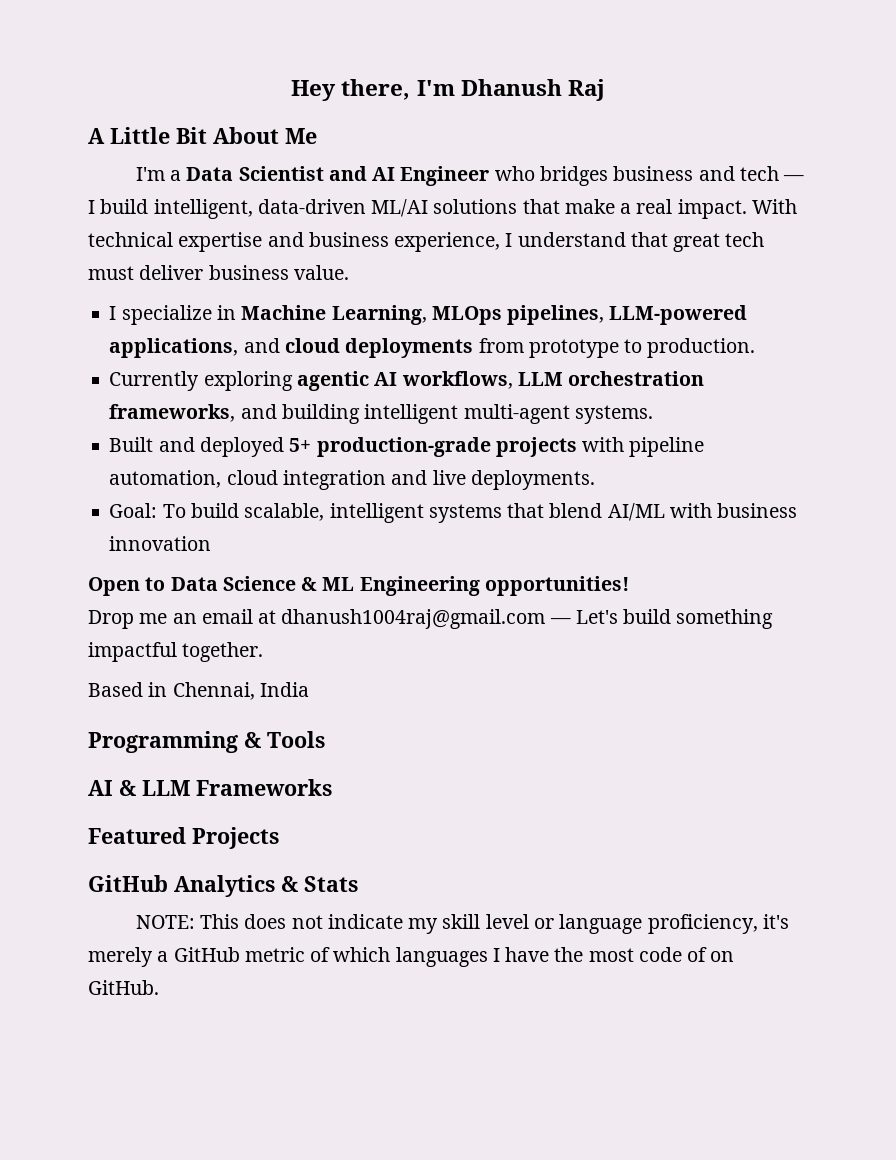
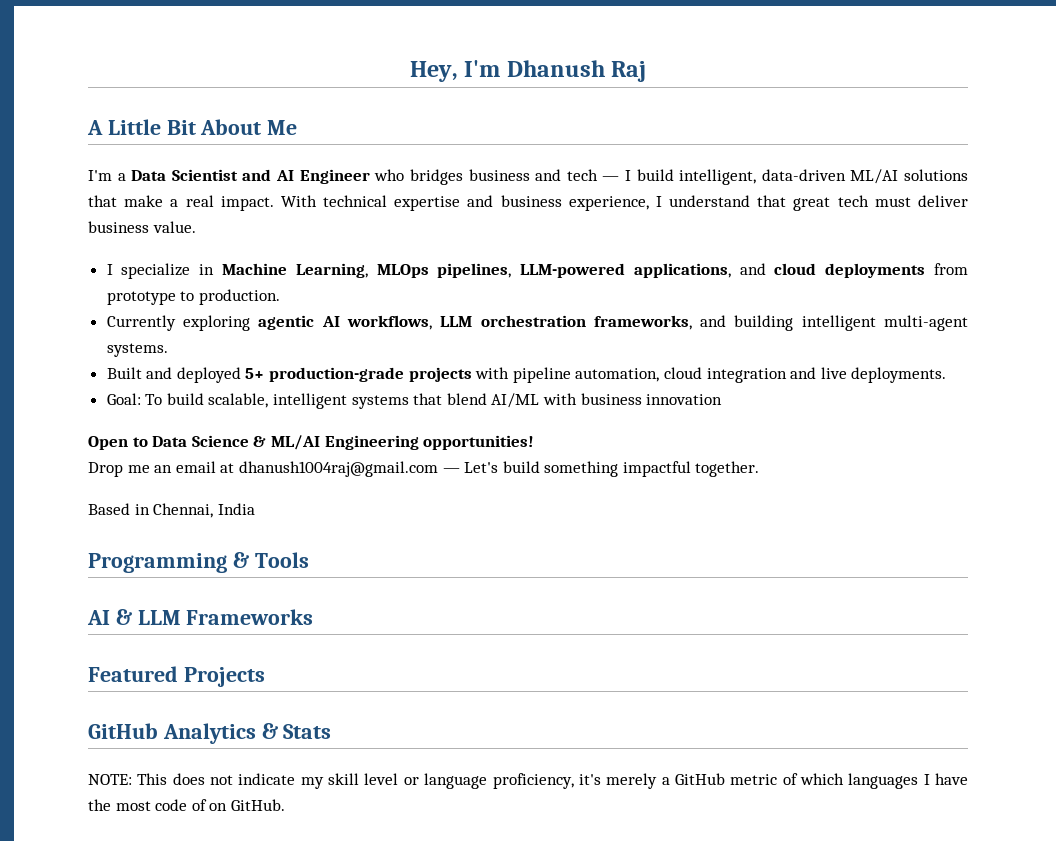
- Hey there, I'm Dhanush Raj
+ Hey, I'm Dhanush Raj
- Open to Data Science & ML Engineering opportunities!
+ Open to Data Science & ML/AI Engineering opportunities!

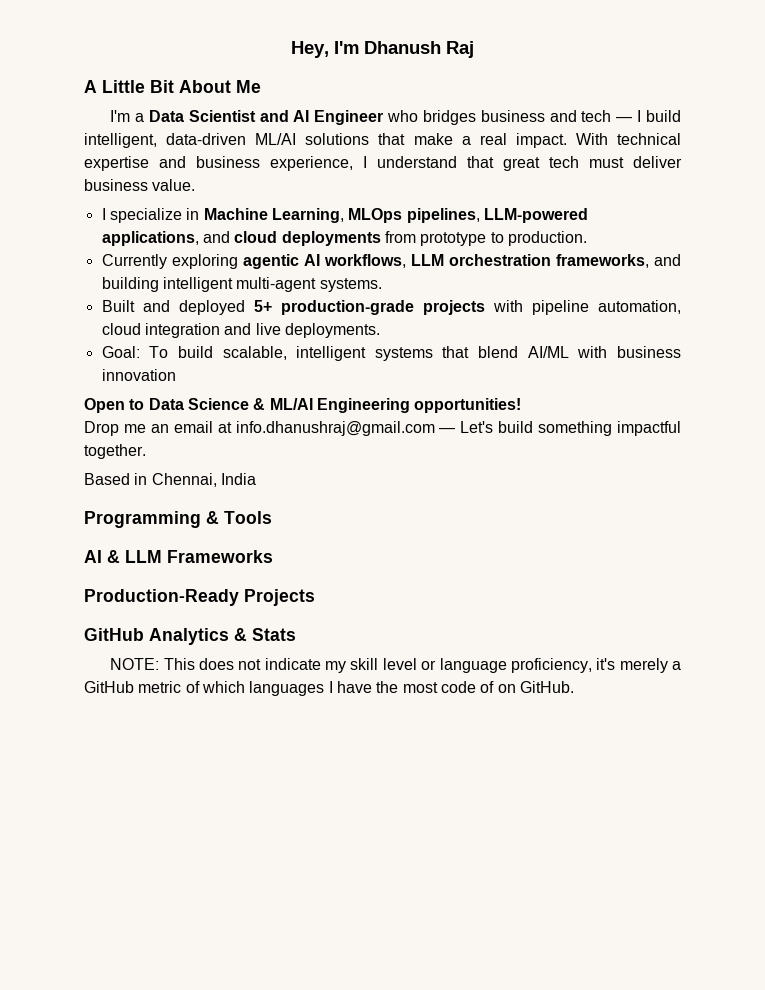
- Drop me an email at dhanush1004raj@gmail.com — Let's build something impactful together.
+ Drop me an email at info.dhanushraj@gmail.com — Let's build something impactful together.
- Featured Projects
+ Production-Ready Projects

